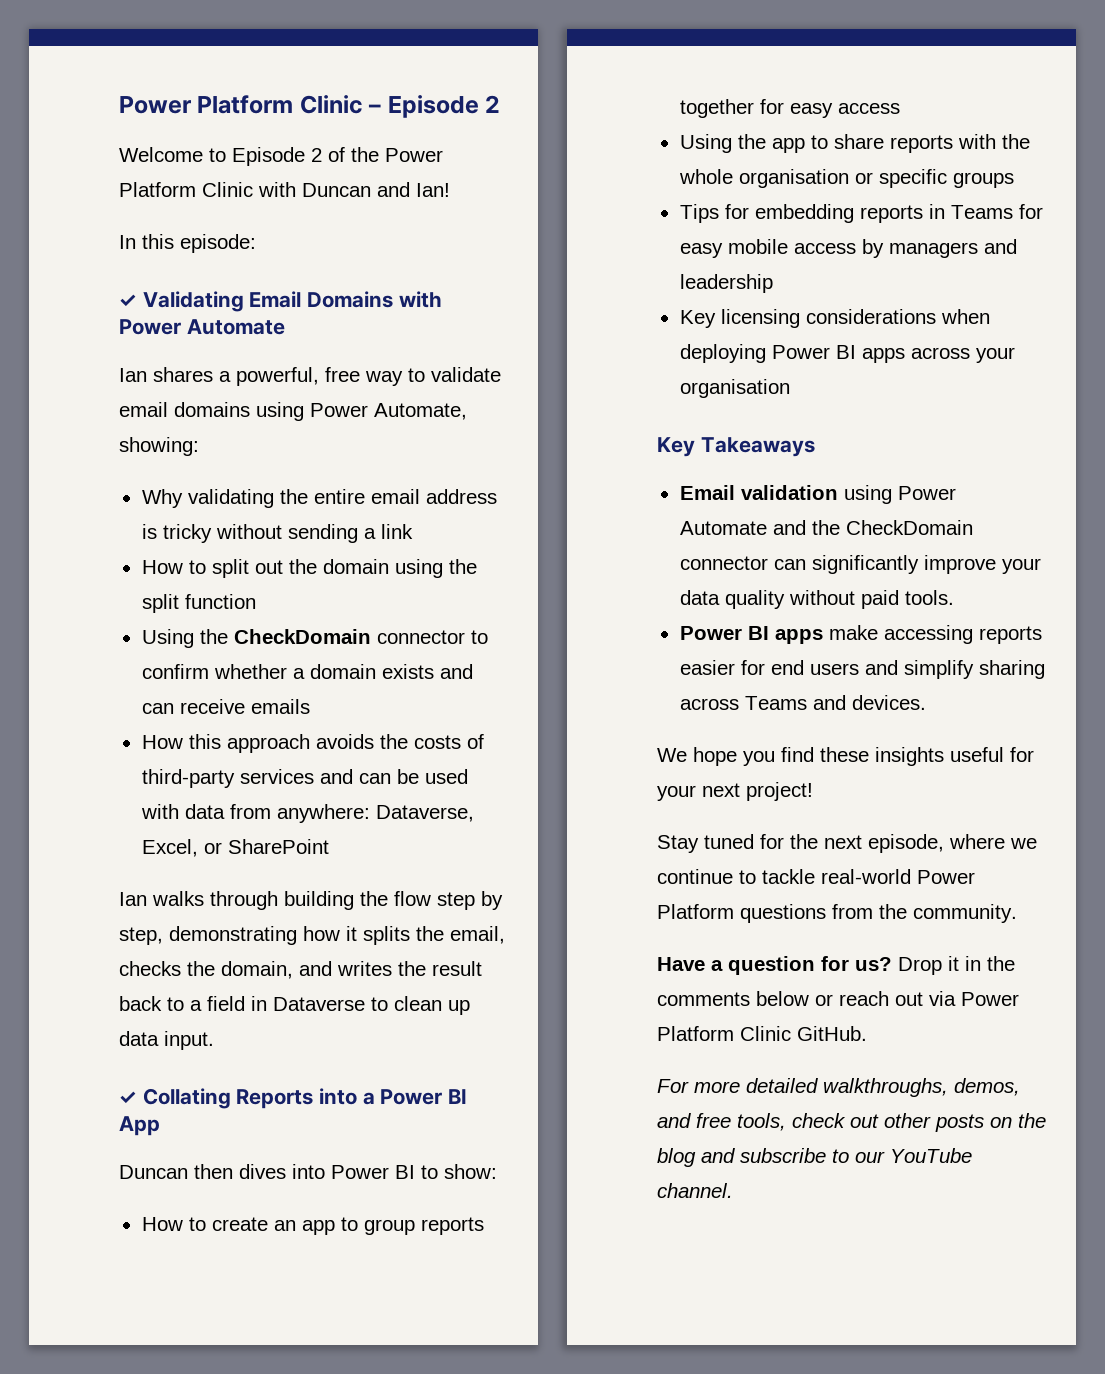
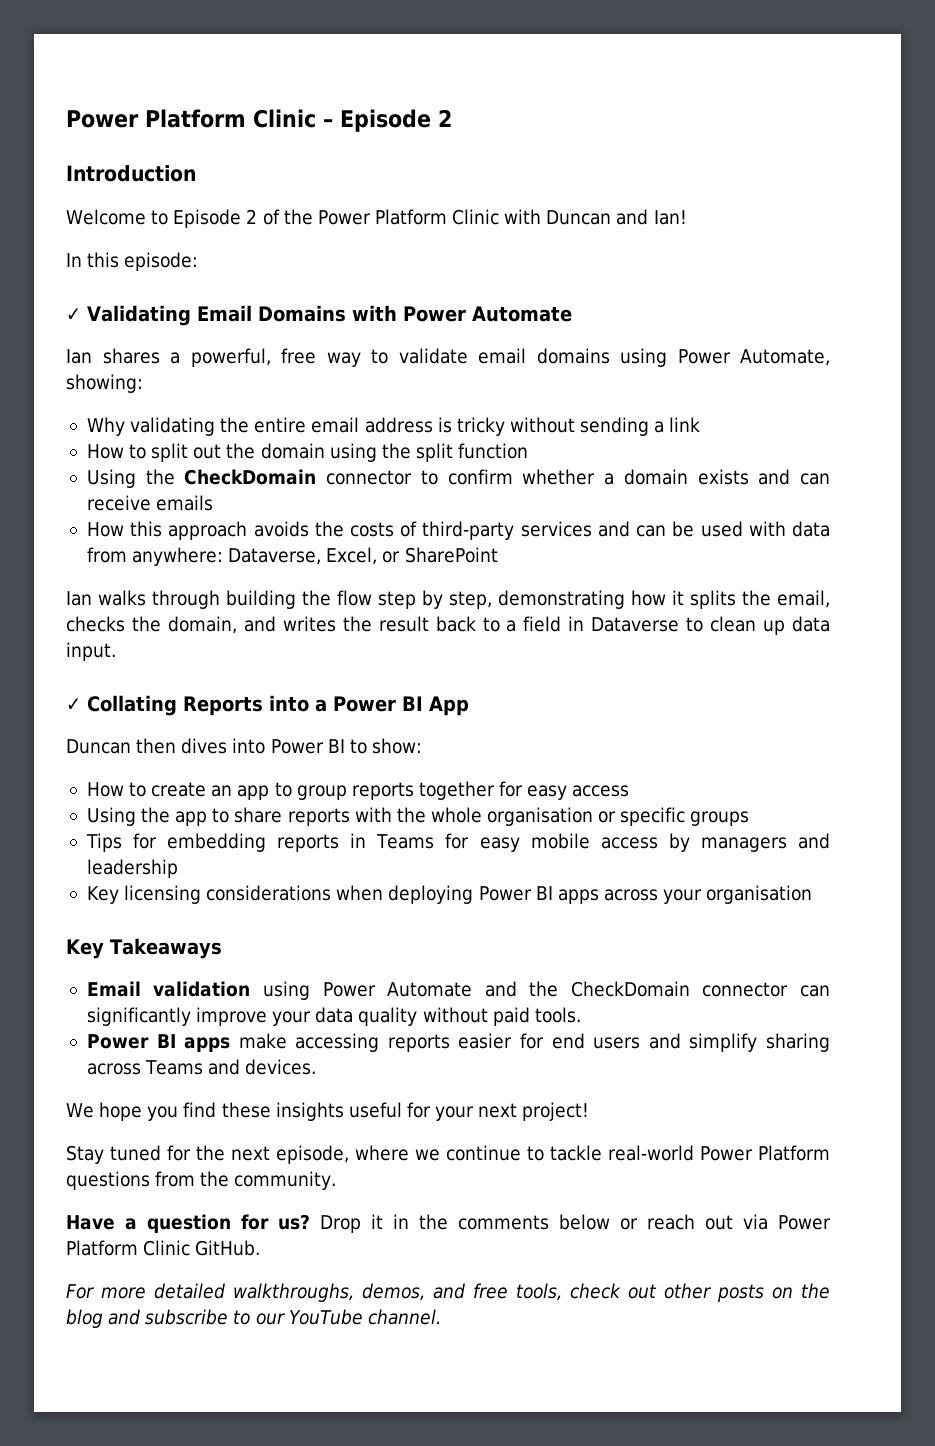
+ Introduction

